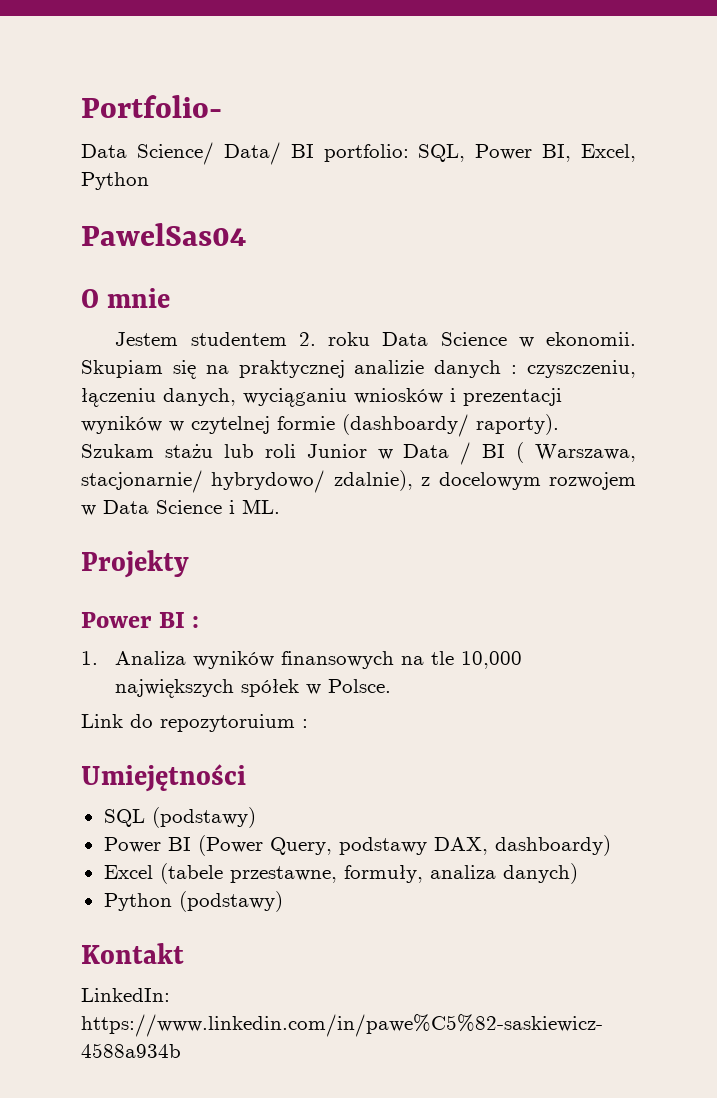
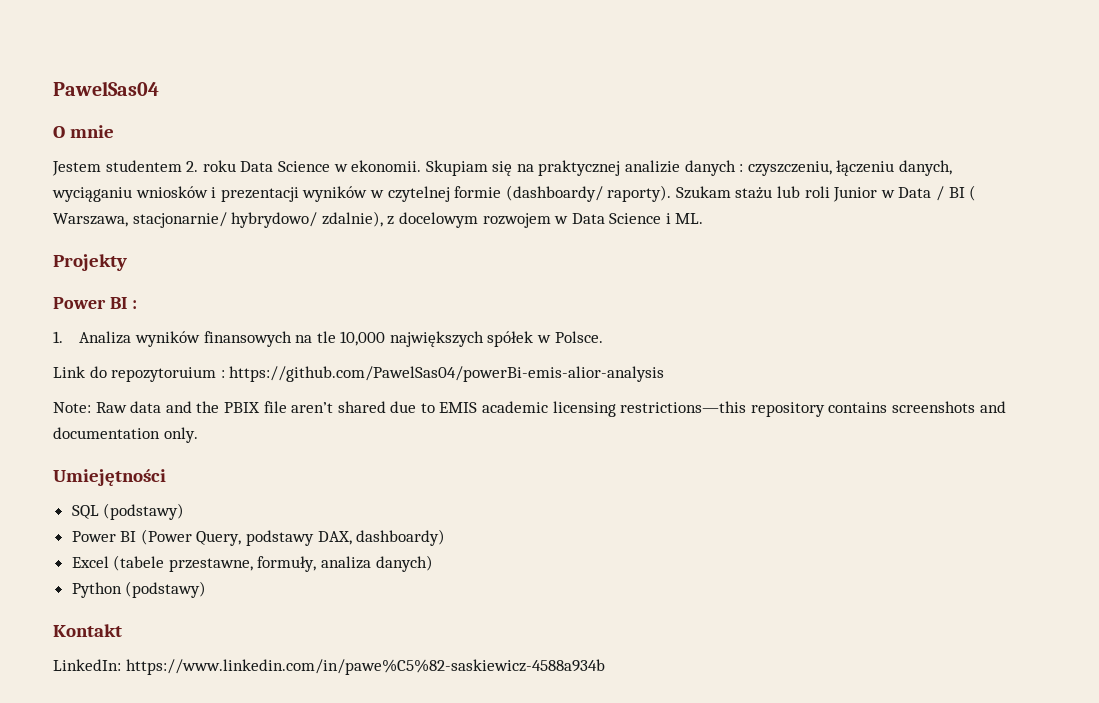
- Portfolio-
- Data Science/ Data/ BI portfolio: SQL, Power BI, Excel, Python
- Link do repozytoruium :
+ Link do repozytoruium : https://github.com/PawelSas04/powerBi-emis-alior-analysis
+ Note: Raw data and the PBIX file aren’t shared due to EMIS academic licensing restrictions—this repository contains screenshots and documentation only.

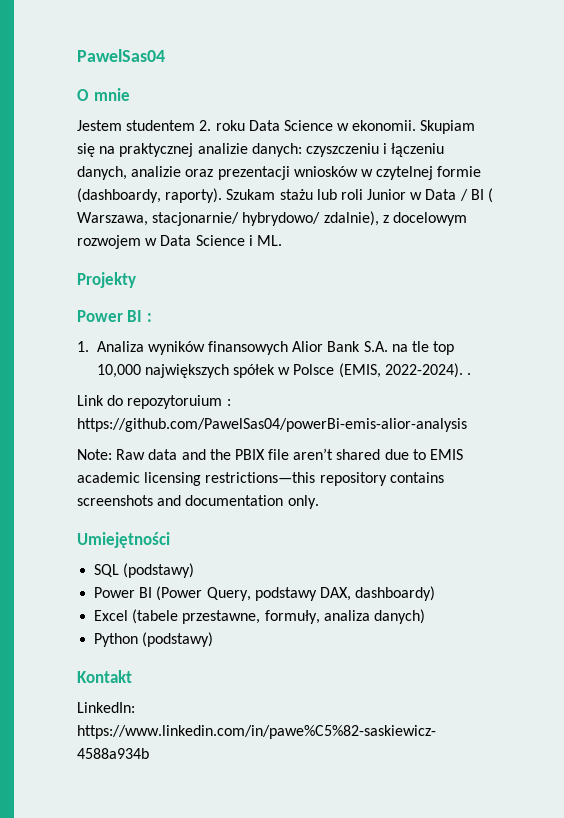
- Skupiam się na praktycznej analizie danych : czyszczeniu, łączeniu danych, wyciąganiu wniosków i prezentacji wyników w czytelnej formie (dashboardy/ raporty).
+ Skupiam się na praktycznej analizie danych: czyszczeniu i łączeniu danych, analizie oraz prezentacji wniosków w czytelnej formie (dashboardy, raporty).
- 1. Analiza wyników finansowych na tle 10,000 największych spółek w Polsce.
+ 1. Analiza wyników finansowych Alior Bank S.A. na tle top 10,000 największych spółek w Polsce (EMIS, 2022-2024). .

